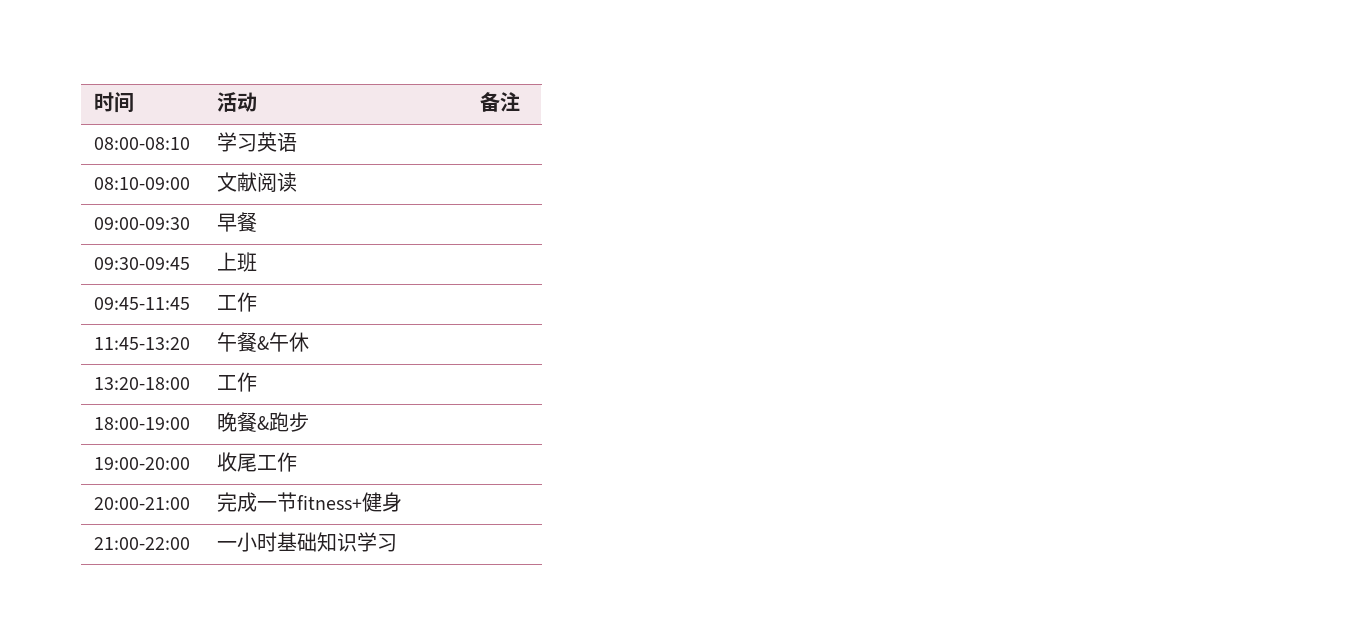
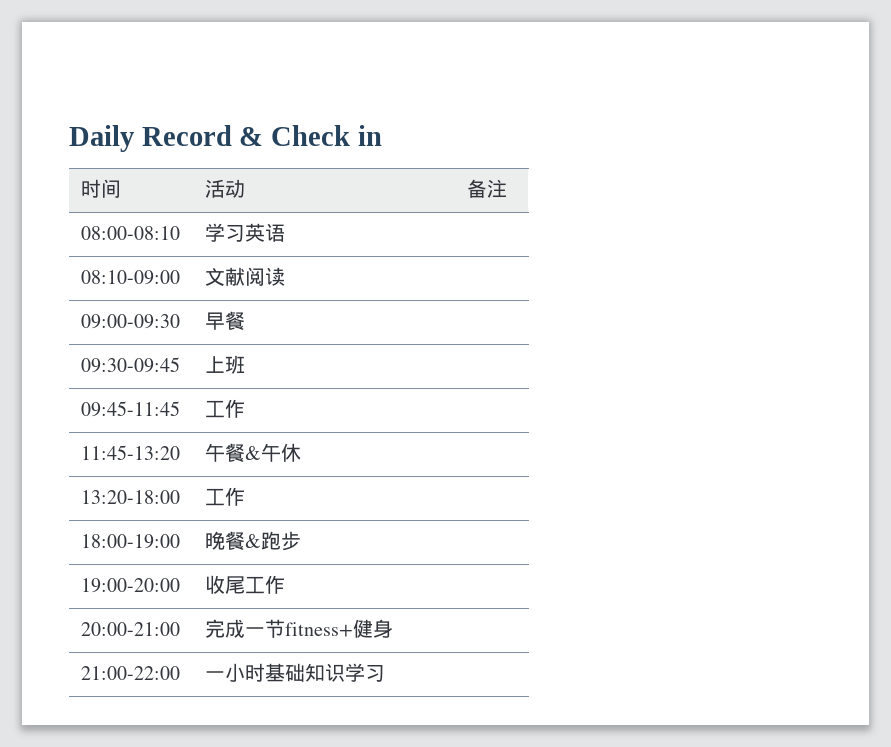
+ Daily Record & Check in

